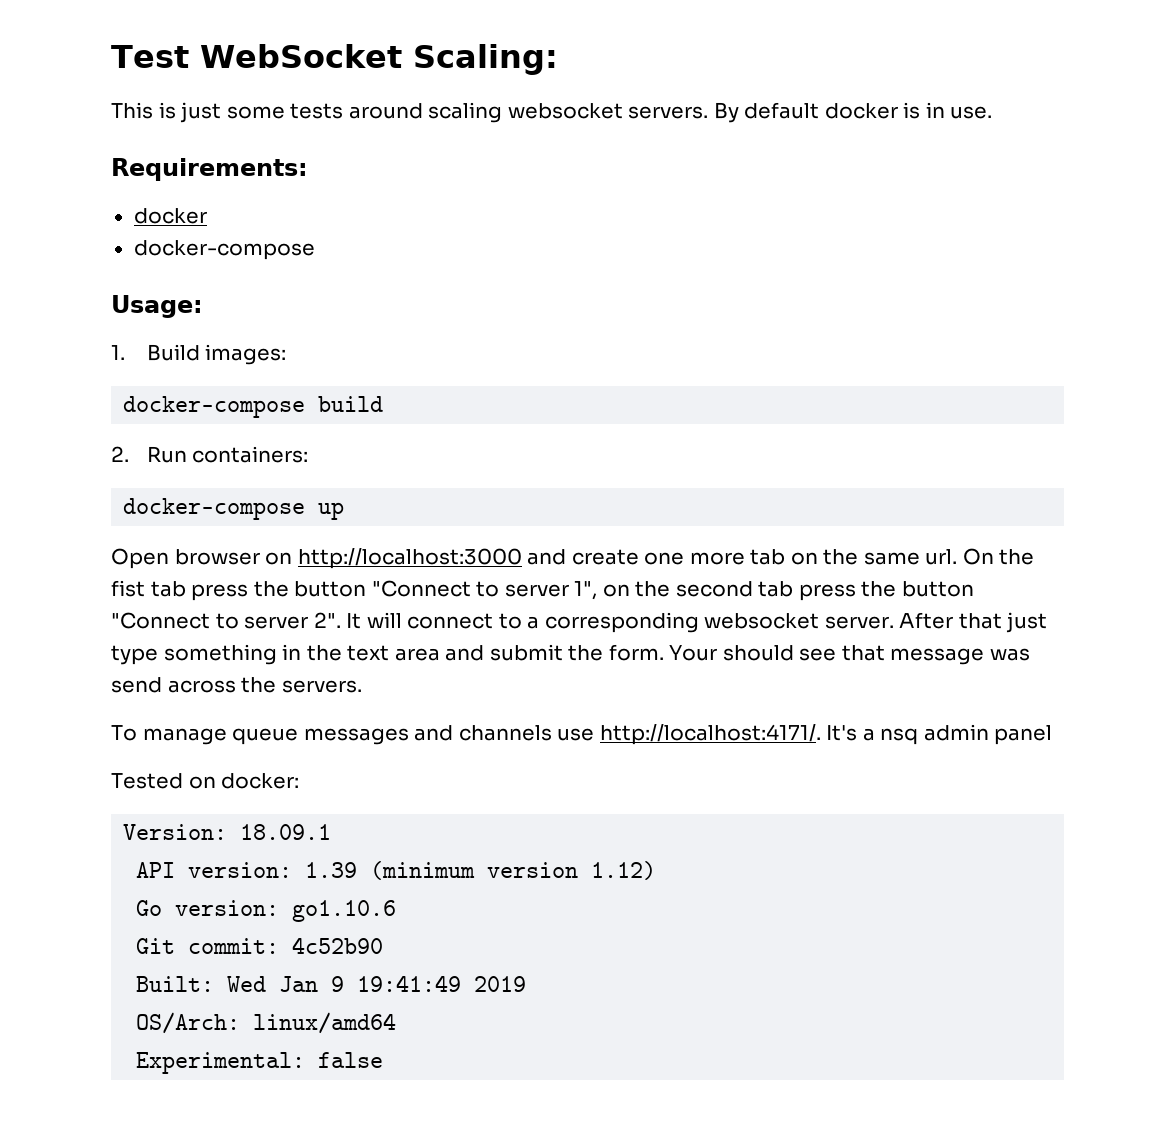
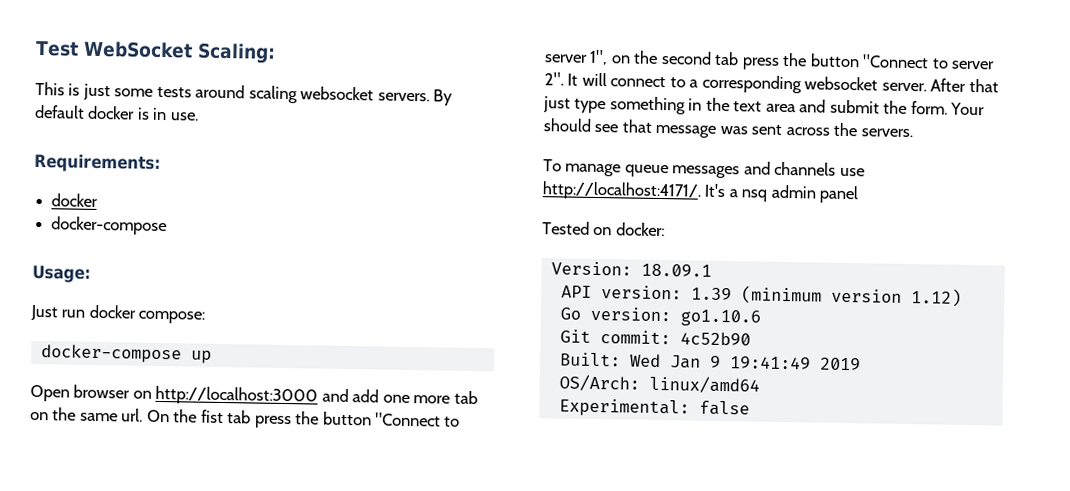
- 1. Build images:
- docker-compose build
- 2. Run containers:
+ Just run docker compose:
- Open browser on http://localhost:3000 and create one more tab on the same url.
+ Open browser on http://localhost:3000 and add one more tab on the same url.
- Your should see that message was send across the servers.
+ Your should see that message was sent across the servers.

